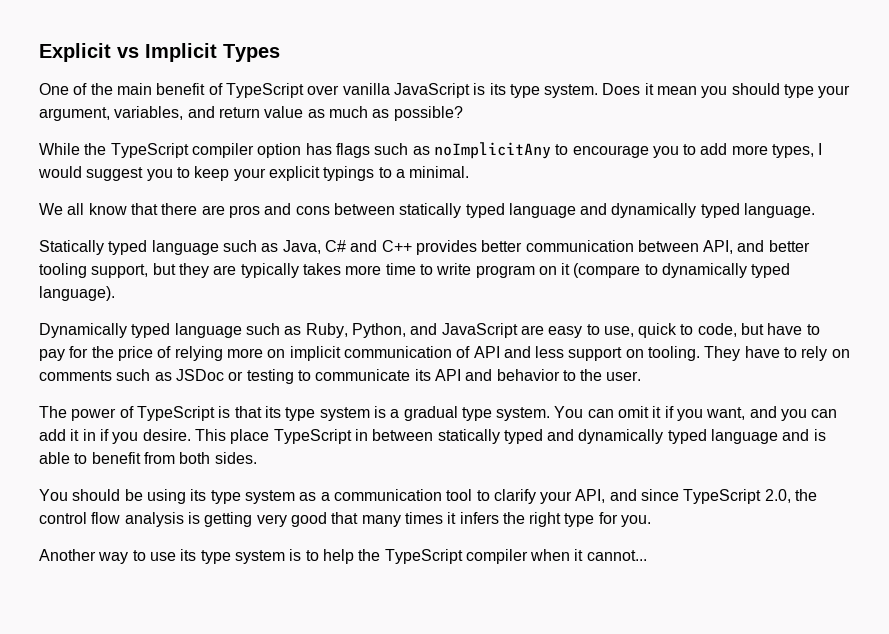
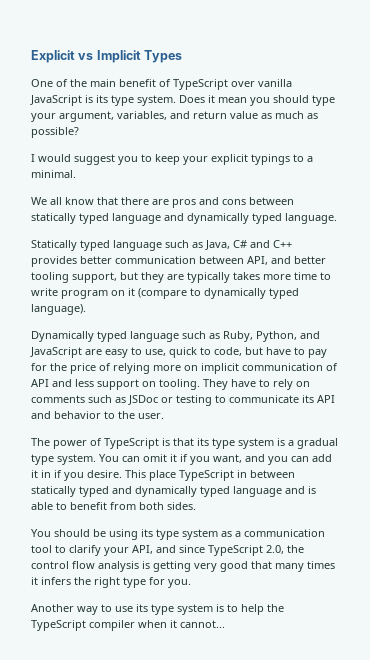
- While the TypeScript compiler option has flags such as noImplicitAny to encourage you to add more types, I would suggest you to keep your explicit typings to a minimal.
+ I would suggest you to keep your explicit typings to a minimal.

